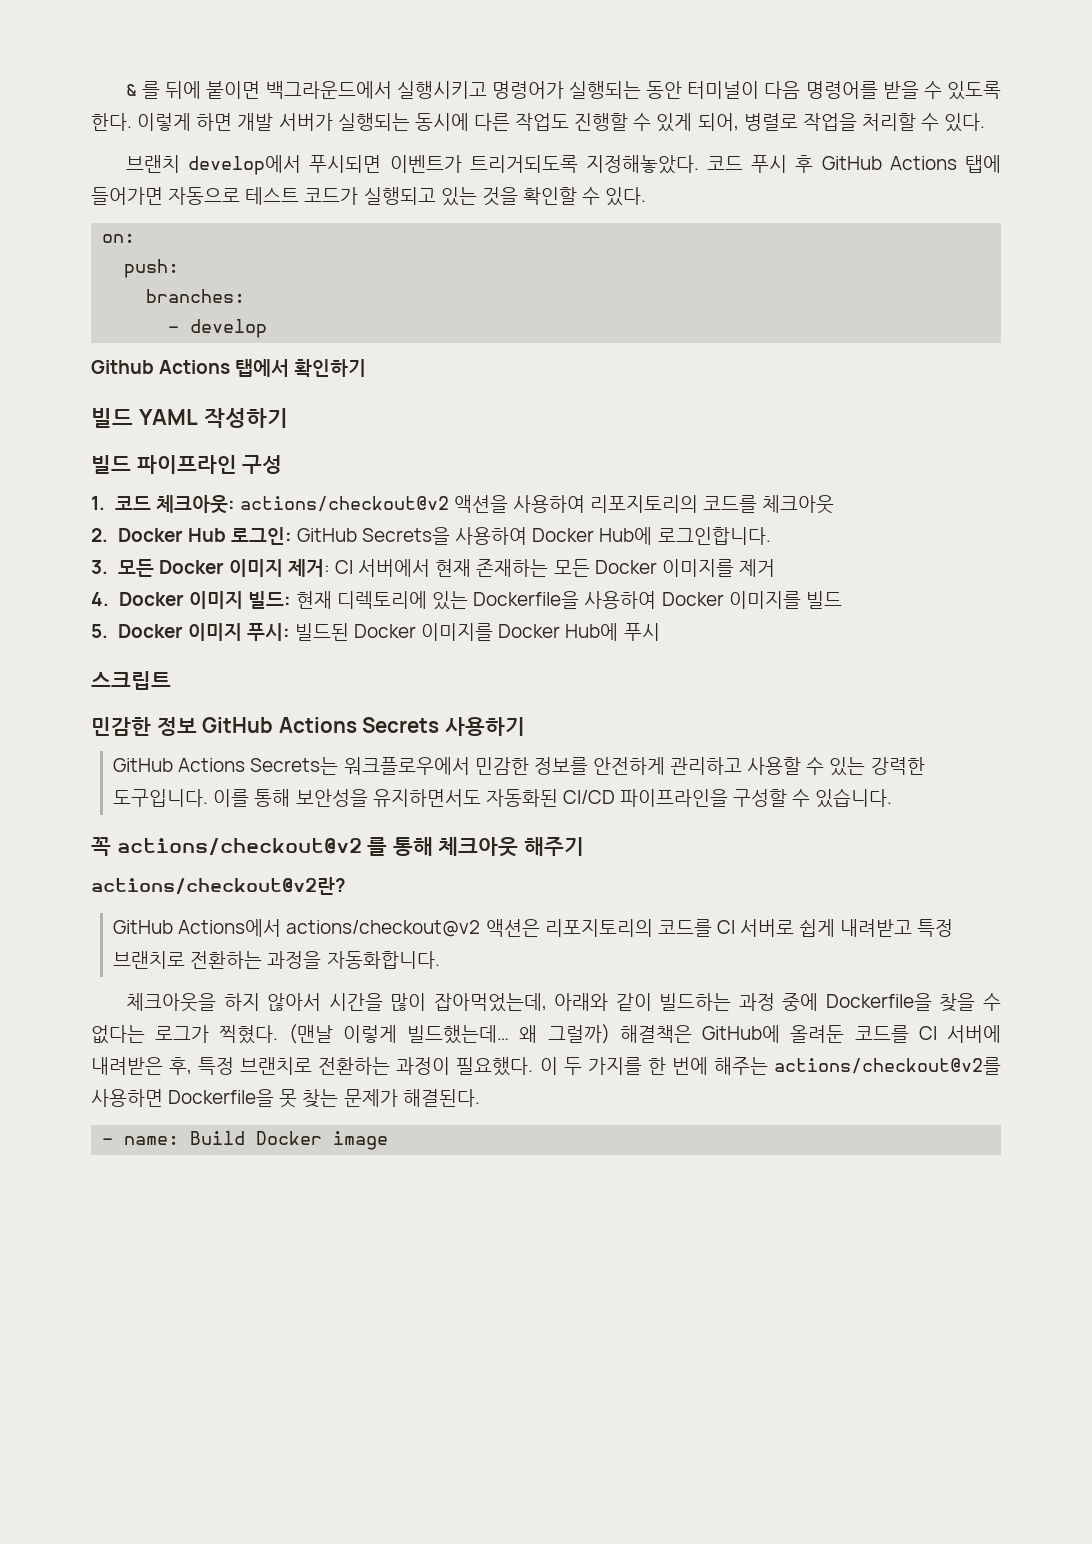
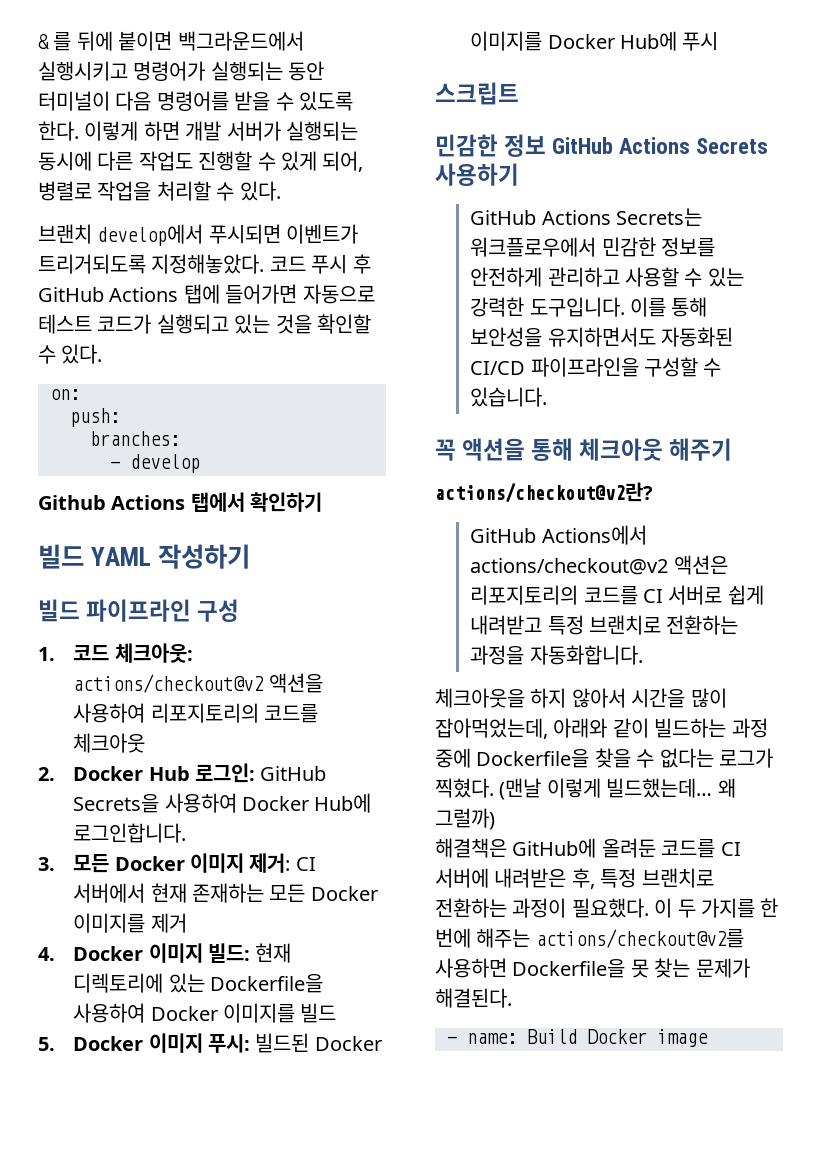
- 꼭 actions/checkout@v2 를 통해 체크아웃 해주기
+ 꼭 액션을 통해 체크아웃 해주기
- 왜 그럴까) 해결책은 GitHub에 올려둔 코드를 CI 서버에 내려받은 후, 특정 브랜치로 전환하는 과정이 필요했다.
+ 왜 그럴까)
+ 해결책은 GitHub에 올려둔 코드를 CI 서버에 내려받은 후, 특정 브랜치로 전환하는 과정이 필요했다.

